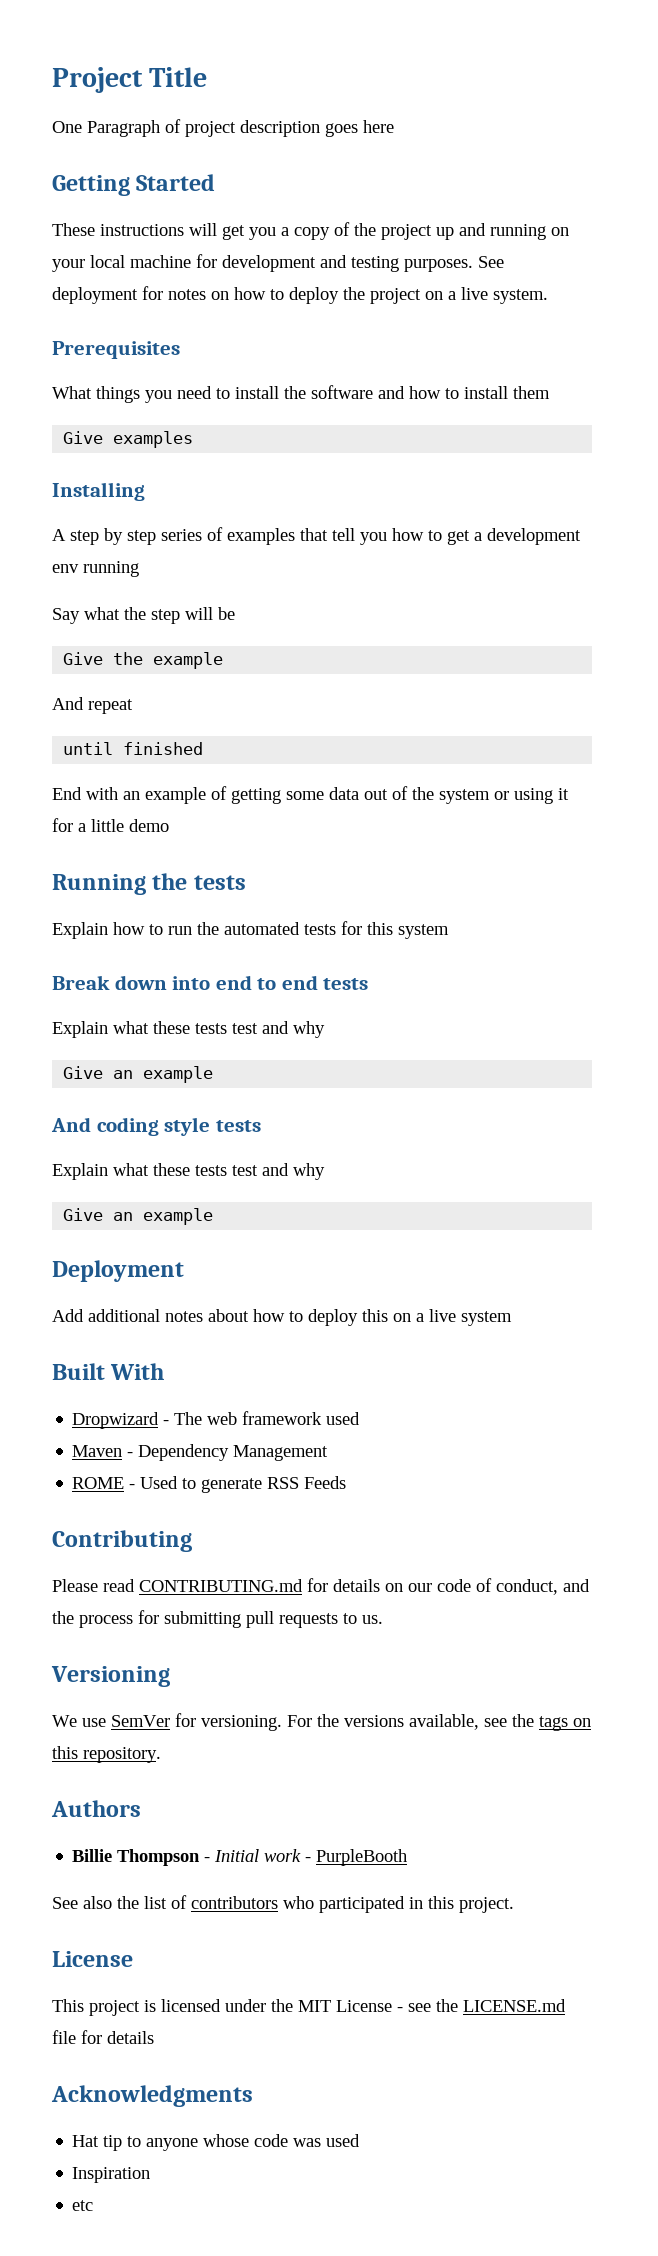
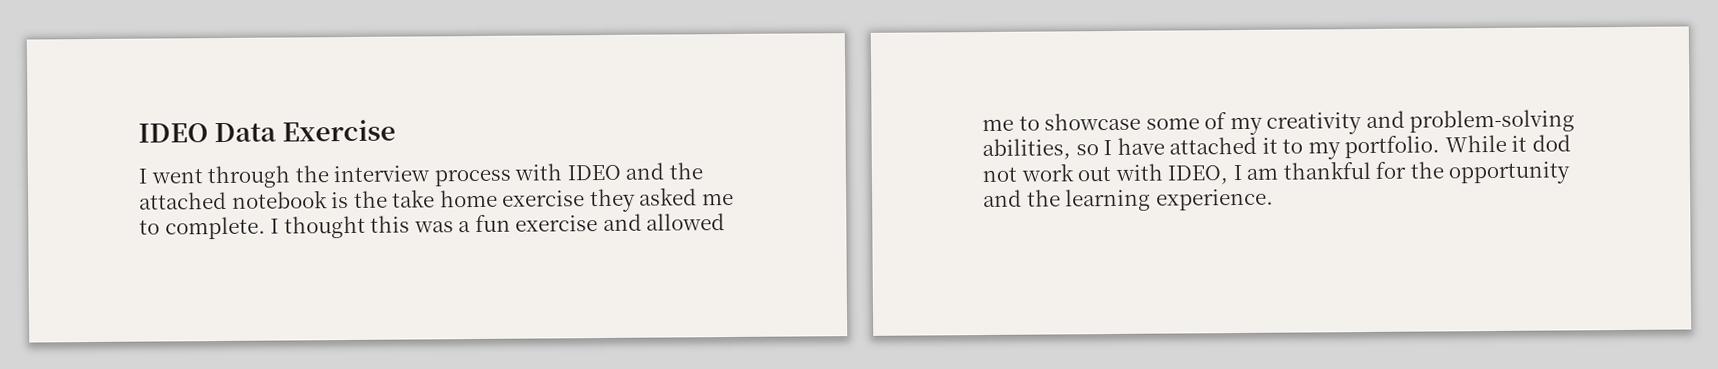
- Project Title
- One Paragraph of project description goes here
- Getting Started
- These instructions will get you a copy of the project up and running on your local machine for development and testing purposes. See deployment for notes on how to deploy the project on a live system.
- Prerequisites
- What things you need to install the software and how to install them
- Give examples
- Installing
- A step by step series of examples that tell you how to get a development env running
- Say what the step will be
- Give the example
- And repeat
- until finished
- End with an example of getting some data out of the system or using it for a little demo
- Running the tests
- Explain how to run the automated tests for this system
- Break down into end to end tests
- Explain what these tests test and why
- Give an example
- And coding style tests
- Explain what these tests test and why
- Give an example
- Deployment
- Add additional notes about how to deploy this on a live system
- Built With
- Dropwizard - The web framework used
- Maven - Dependency Management
- ROME - Used to generate RSS Feeds
- Contributing
- Please read CONTRIBUTING.md for details on our code of conduct, and the process for submitting pull requests to us.
- Versioning
- We use SemVer for versioning. For the versions available, see the tags on this repository.
- Authors
- Billie Thompson - Initial work - PurpleBooth
- See also the list of contributors who participated in this project.
- License
- This project is licensed under the MIT License - see the LICENSE.md file for details
- Acknowledgments
- Hat tip to anyone whose code was used
- Inspiration
- etc
+ IDEO Data Exercise
+ I went through the interview process with IDEO and the attached notebook is the take home exercise they asked me to complete. I thought this was a fun exercise and allowed me to showcase some of my creativity and problem-solving abilities, so I have attached it to my portfolio. While it dod not work out with IDEO, I am thankful for the opportunity and the learning experience.

